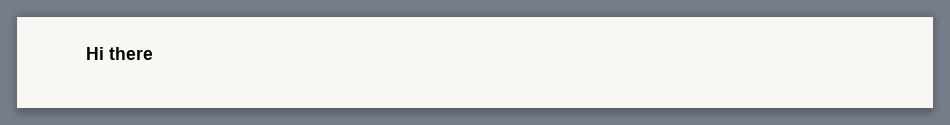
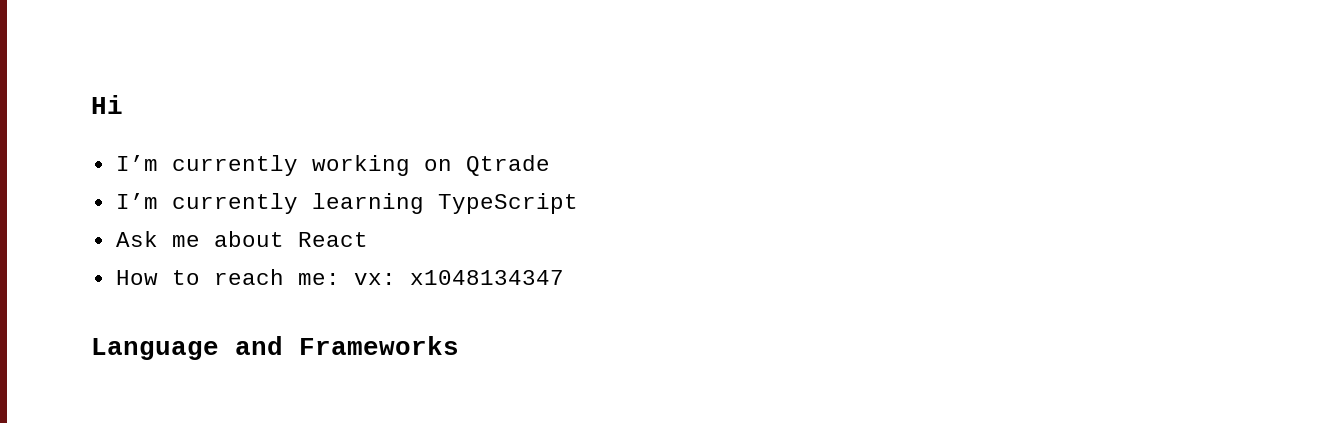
- Hi there
+ Hi
+ I’m currently working on Qtrade
+ I’m currently learning TypeScript
+ Ask me about React
+ How to reach me: vx: x1048134347
+ Language and Frameworks

